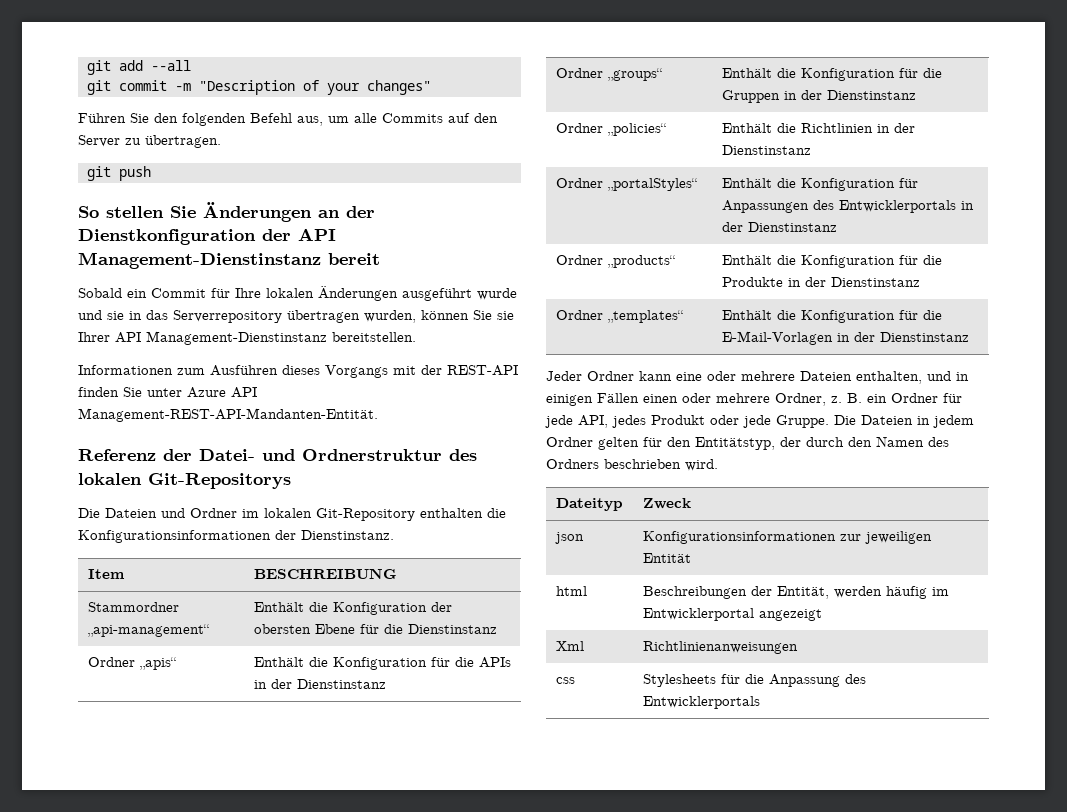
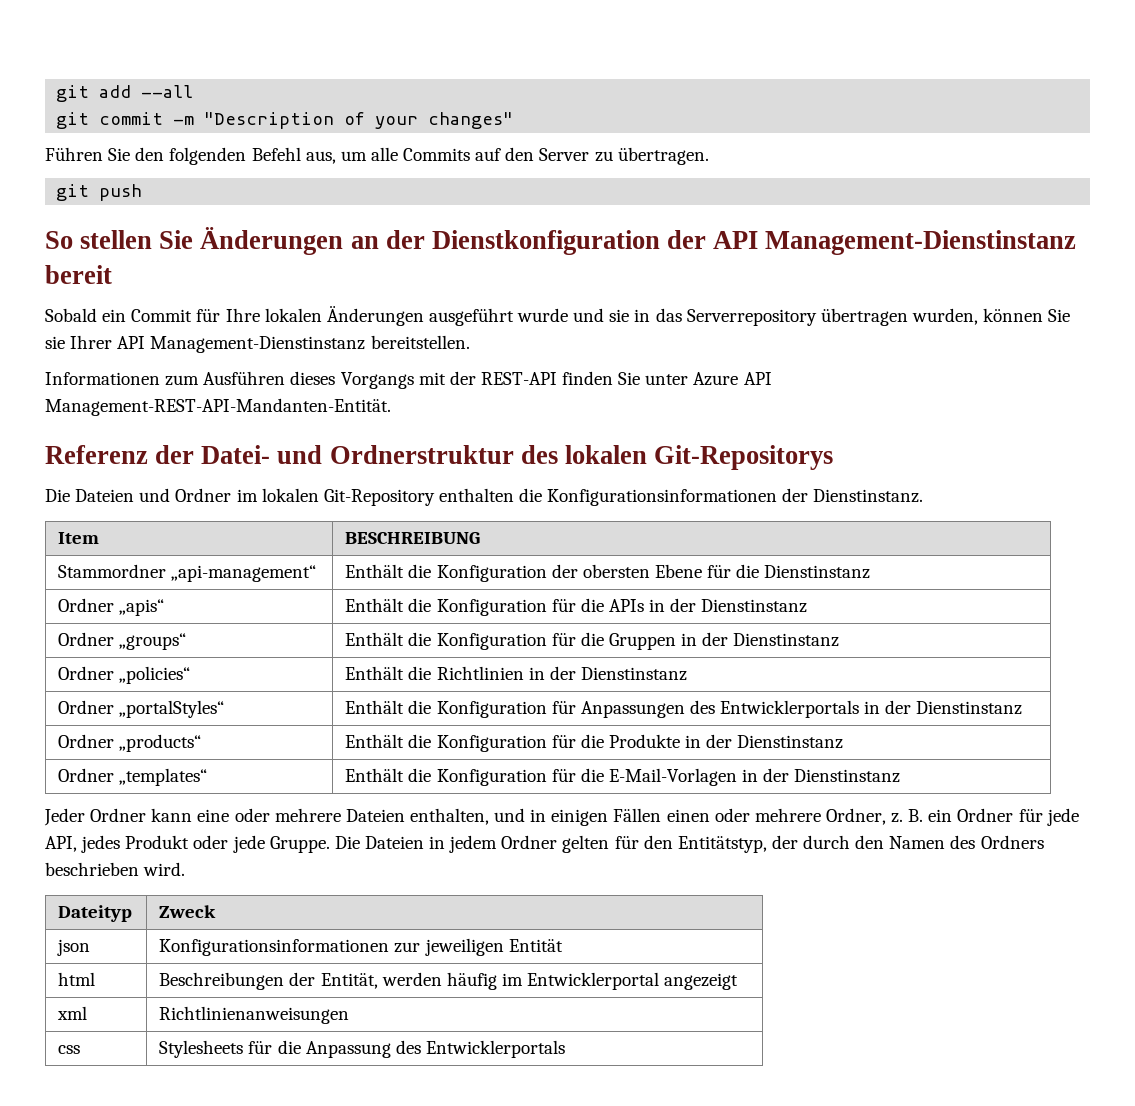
- Xml | Richtlinienanweisungen
+ xml | Richtlinienanweisungen

